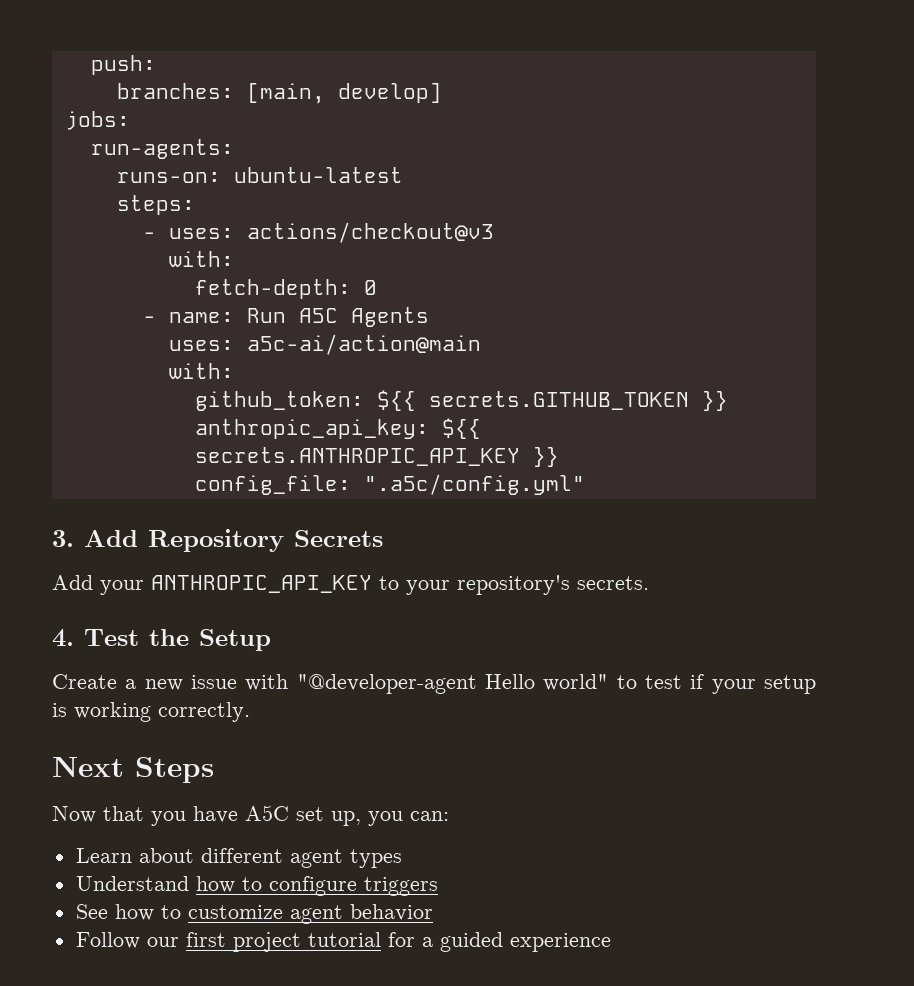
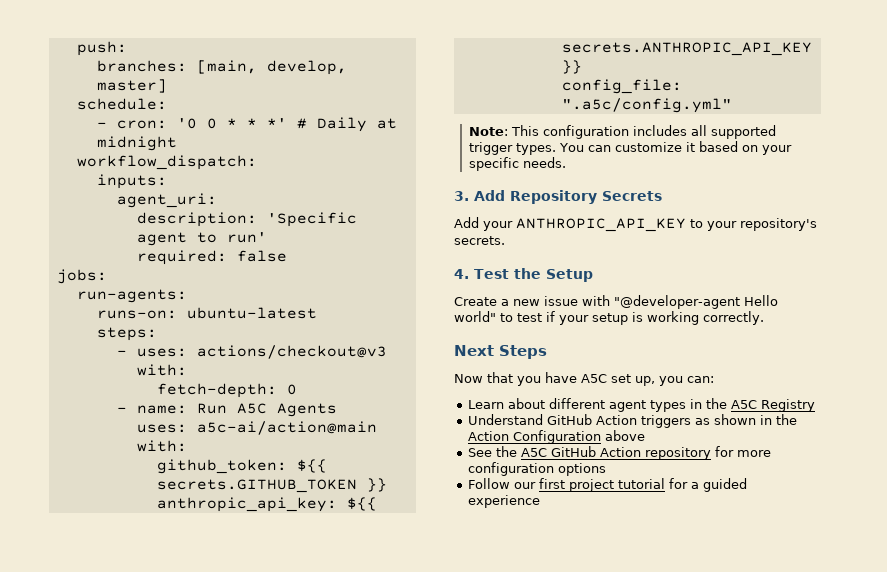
- branches: [main, develop]
+ branches: [main, develop, master]
+ schedule:
+ - cron: '0 0 * * *' # Daily at midnight
+ workflow_dispatch:
+ inputs:
+ agent_uri:
+ description: 'Specific agent to run'
+ required: false
+ Note: This configuration includes all supported trigger types. You can customize it based on your specific needs.
- Learn about different agent types
- Understand how to configure triggers
- See how to customize agent behavior
+ Learn about different agent types in the A5C Registry
+ Understand GitHub Action triggers as shown in the Action Configuration above
+ See the A5C GitHub Action repository for more configuration options

